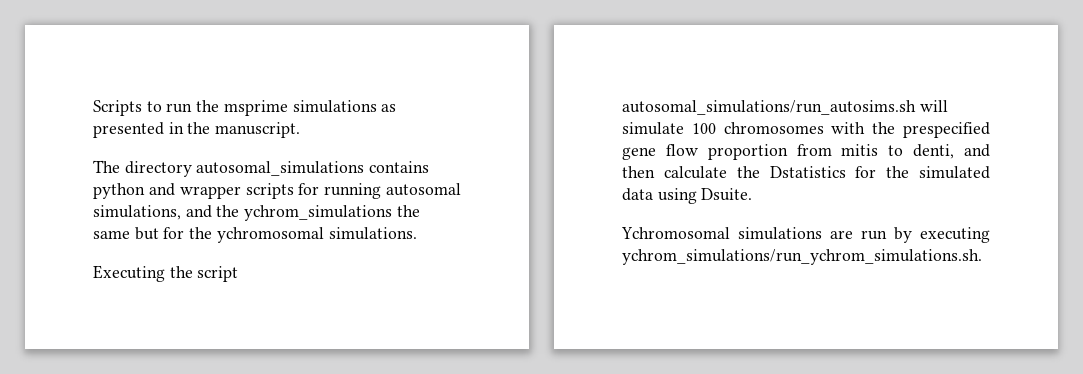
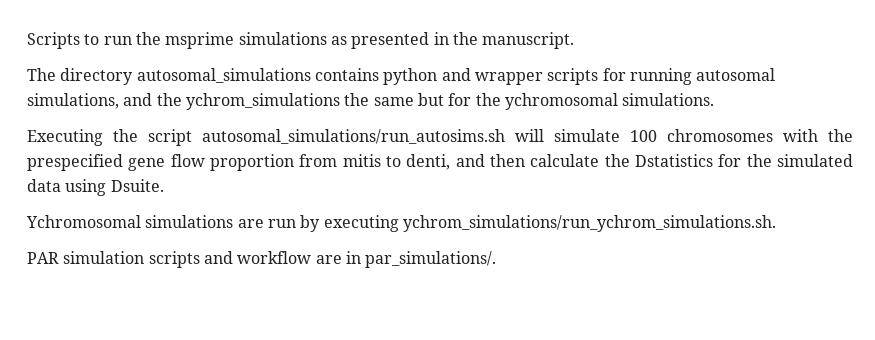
+ PAR simulation scripts and workflow are in par_simulations/.

